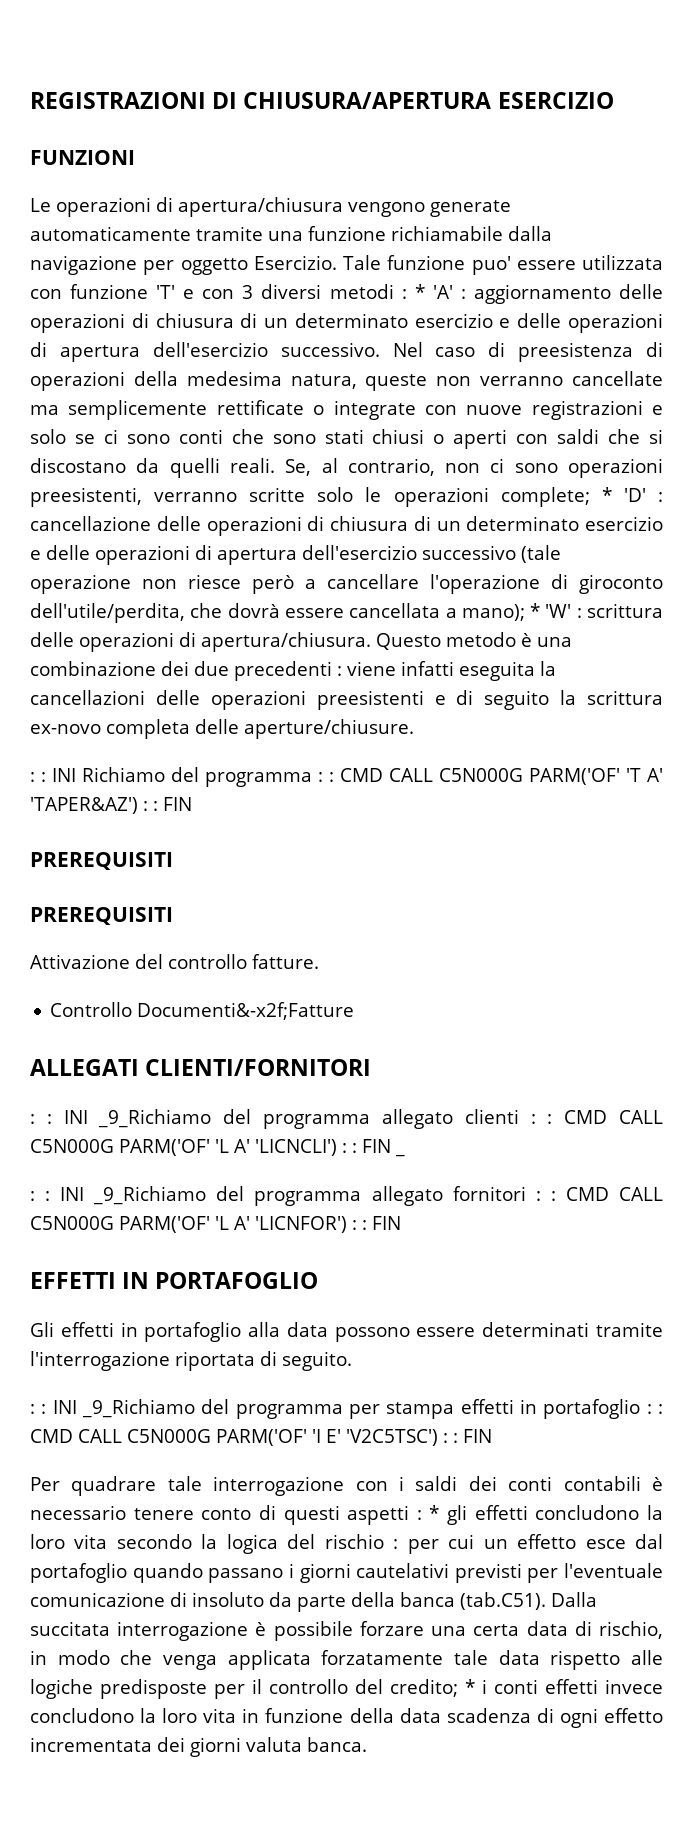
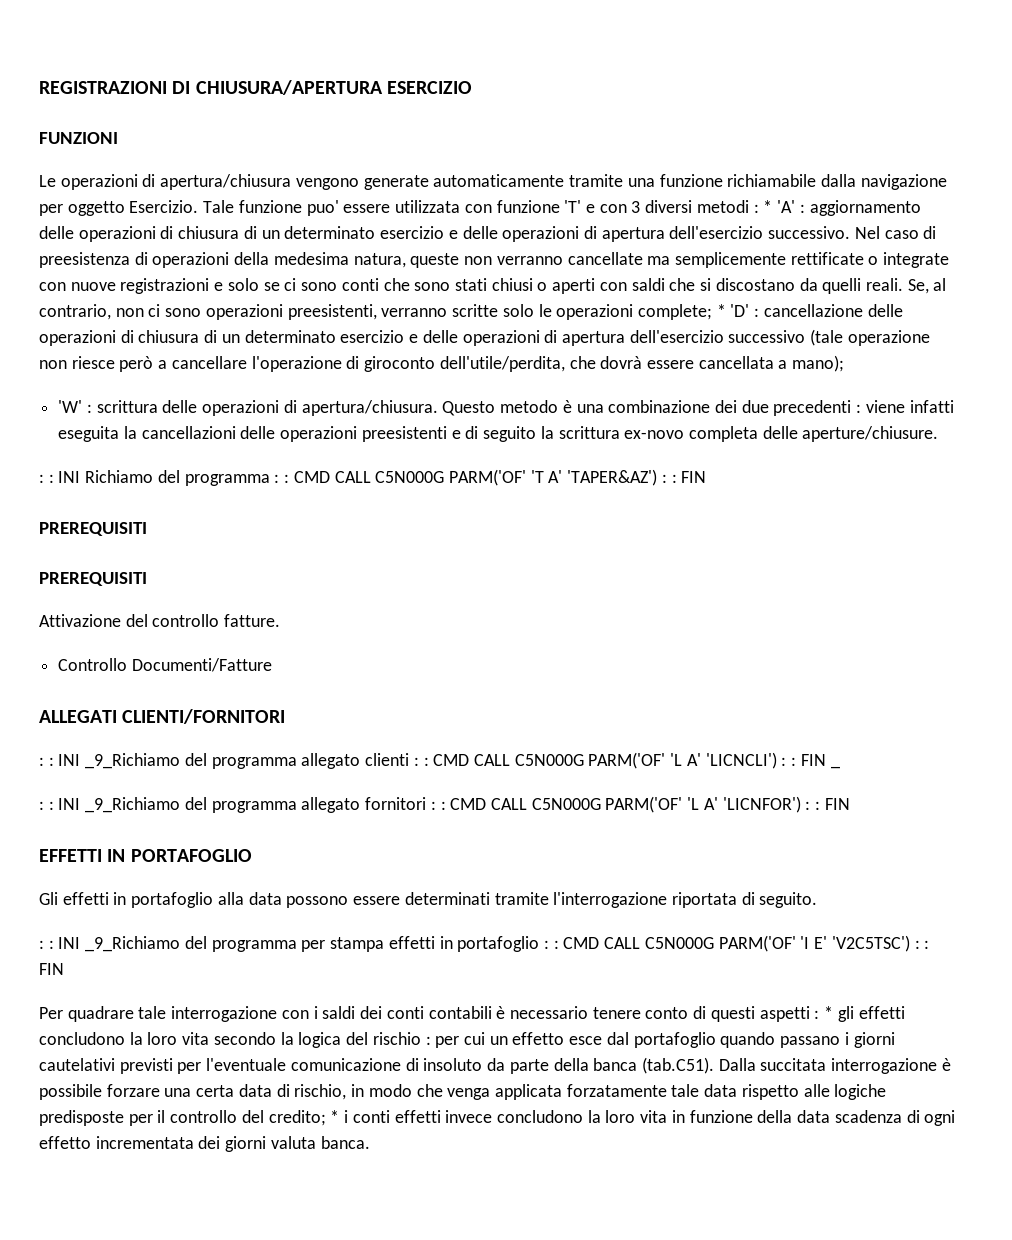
- Se, al contrario, non ci sono operazioni preesistenti, verranno scritte solo le operazioni complete; * 'D' : cancellazione delle operazioni di chiusura di un determinato esercizio e delle operazioni di apertura dell'esercizio successivo (tale operazione non riesce però a cancellare l'operazione di giroconto dell'utile/perdita, che dovrà essere cancellata a mano); * 'W' : scrittura delle operazioni di apertura/chiusura.
+ Se, al contrario, non ci sono operazioni preesistenti, verranno scritte solo le operazioni complete; * 'D' : cancellazione delle operazioni di chiusura di un determinato esercizio e delle operazioni di apertura dell'esercizio successivo (tale operazione non riesce però a cancellare l'operazione di giroconto dell'utile/perdita, che dovrà essere cancellata a mano);
+ 'W' : scrittura delle operazioni di apertura/chiusura.
- Controllo Documenti&-x2f;Fatture
+ Controllo Documenti/Fatture

